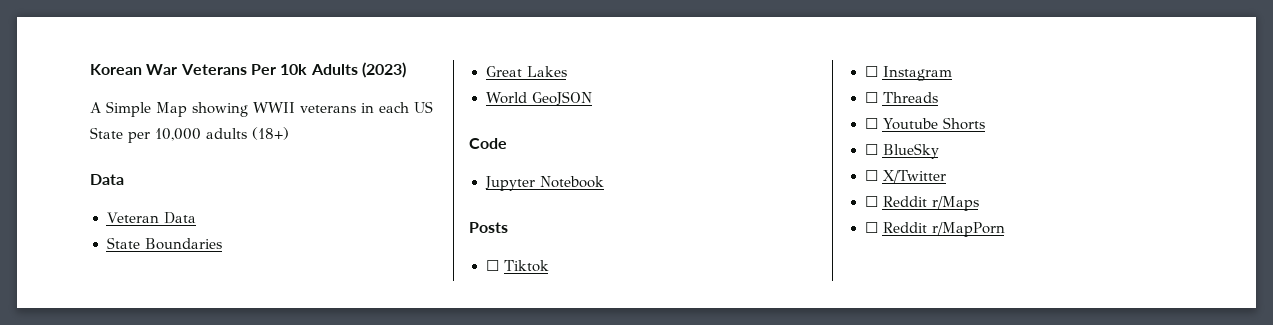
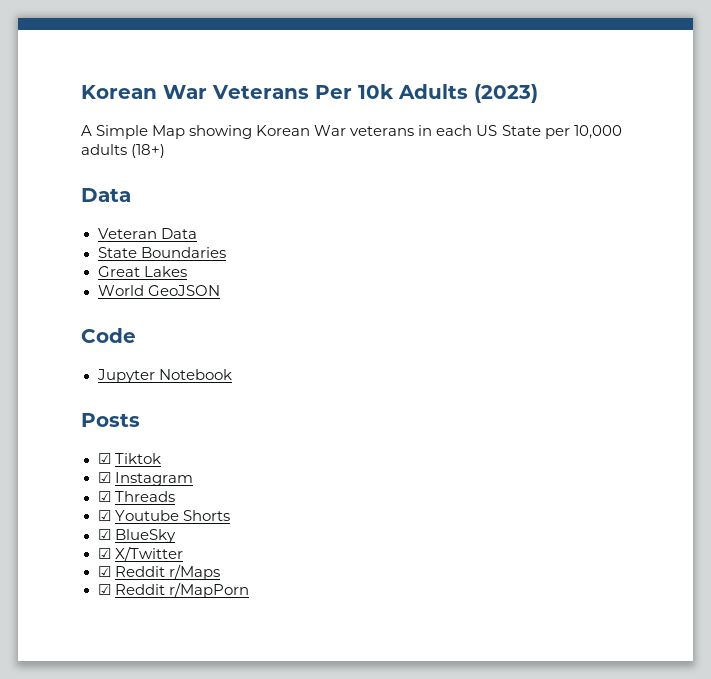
- A Simple Map showing WWII veterans in each US State per 10,000 adults (18+)
+ A Simple Map showing Korean War veterans in each US State per 10,000 adults (18+)
- ☐ Tiktok
+ ☑ Tiktok
- ☐ Instagram
+ ☑ Instagram
- ☐ Threads
+ ☑ Threads
- ☐ Youtube Shorts
+ ☑ Youtube Shorts
- ☐ BlueSky
+ ☑ BlueSky
- ☐ X/Twitter
+ ☑ X/Twitter
- ☐ Reddit r/Maps
+ ☑ Reddit r/Maps
- ☐ Reddit r/MapPorn
+ ☑ Reddit r/MapPorn

